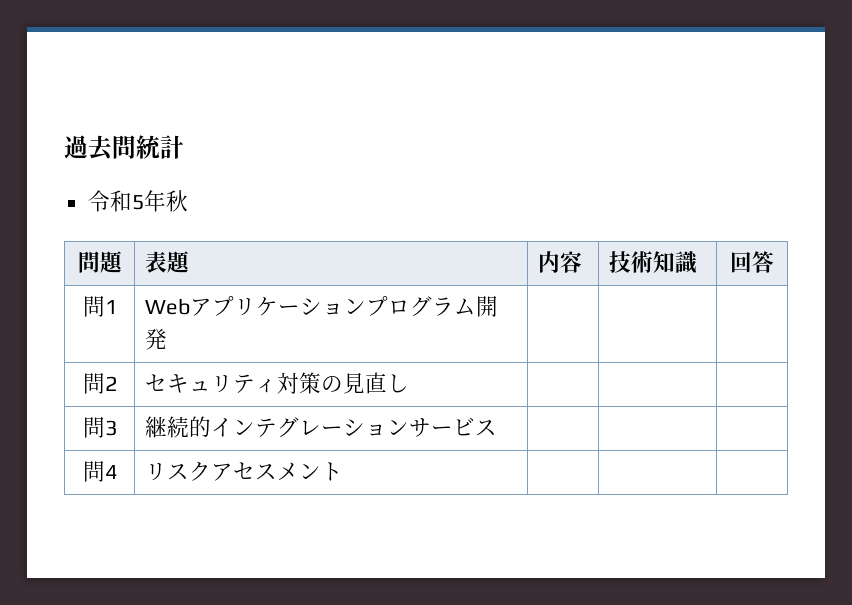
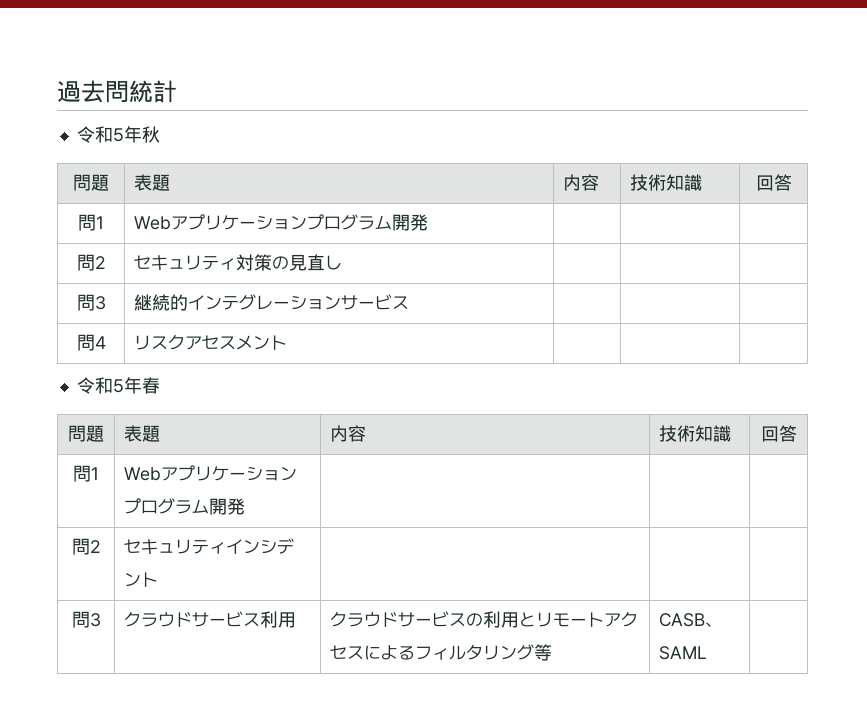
+ 令和5年春
+ 問題 | 表題 | 内容 | 技術知識 | 回答
+ 問1 | Webアプリケーションプログラム開発 | | |
+ 問2 | セキュリティインシデント | | |
+ 問3 | クラウドサービス利用 | クラウドサービスの利用とリモートアクセスによるフィルタリング等 | CASB、SAML |

